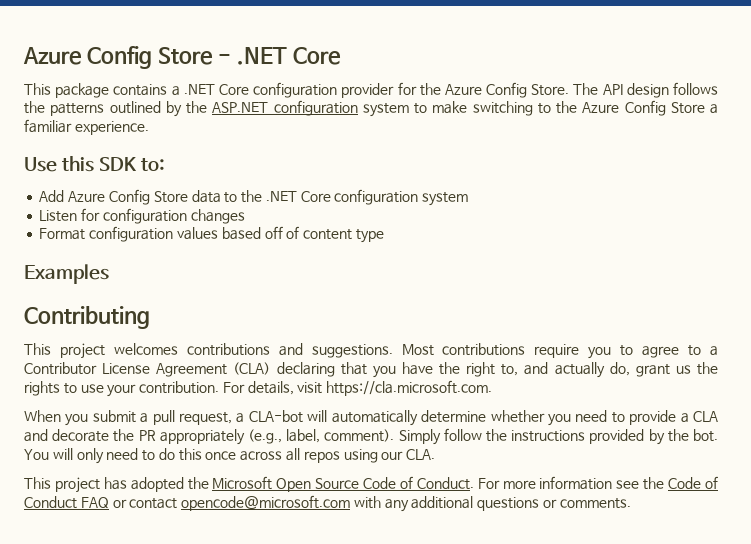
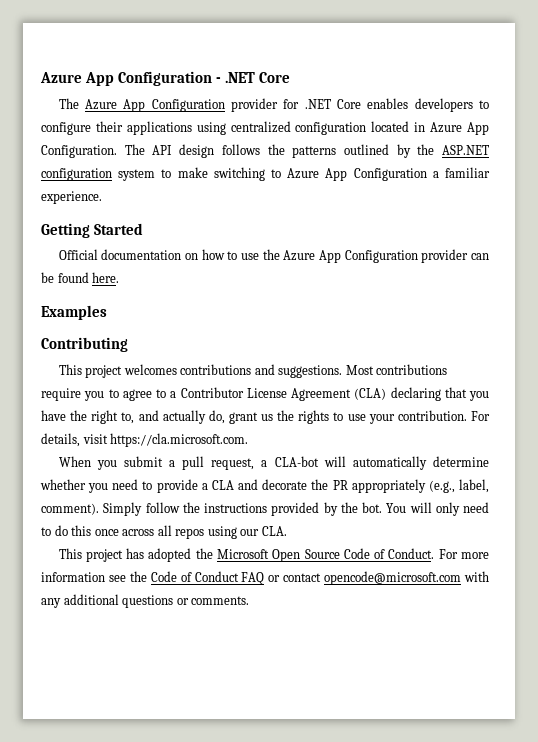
- Azure Config Store - .NET Core
+ Azure App Configuration - .NET Core
- This package contains a .NET Core configuration provider for the Azure Config Store.
+ The Azure App Configuration provider for .NET Core enables developers to configure their applications using centralized configuration located in Azure App Configuration.
- The API design follows the patterns outlined by the ASP.NET configuration system to make switching to the Azure Config Store a familiar experience.
+ The API design follows the patterns outlined by the ASP.NET configuration system to make switching to Azure App Configuration a familiar experience.
- Use this SDK to:
- Add Azure Config Store data to the .NET Core configuration system
- Listen for configuration changes
- Format configuration values based off of content type
+ Getting Started
+ Official documentation on how to use the Azure App Configuration provider can be found here.

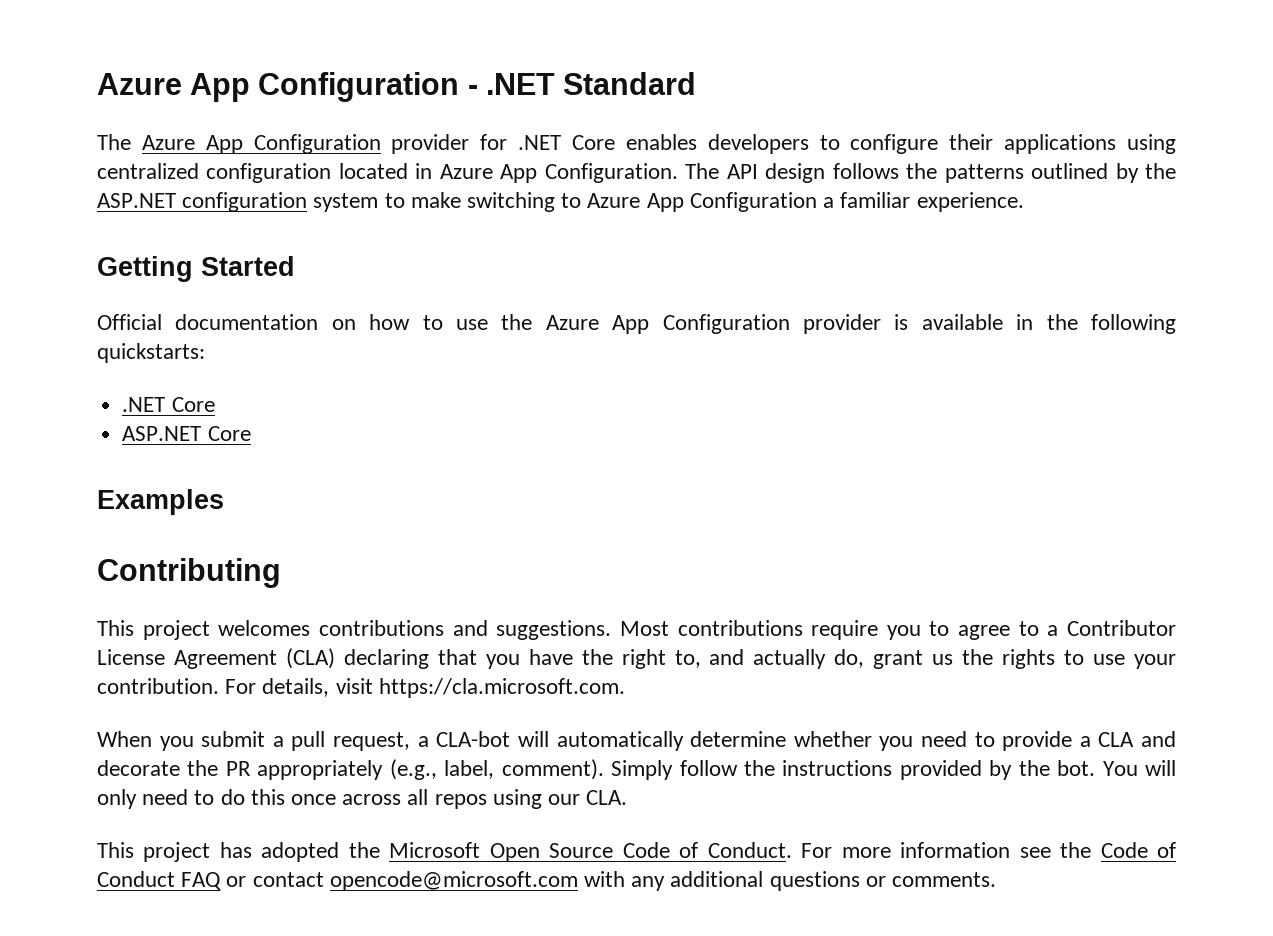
- Azure App Configuration - .NET Core
+ Azure App Configuration - .NET Standard
- Official documentation on how to use the Azure App Configuration provider can be found here.
+ Official documentation on how to use the Azure App Configuration provider is available in the following quickstarts:
+ .NET Core
+ ASP.NET Core

